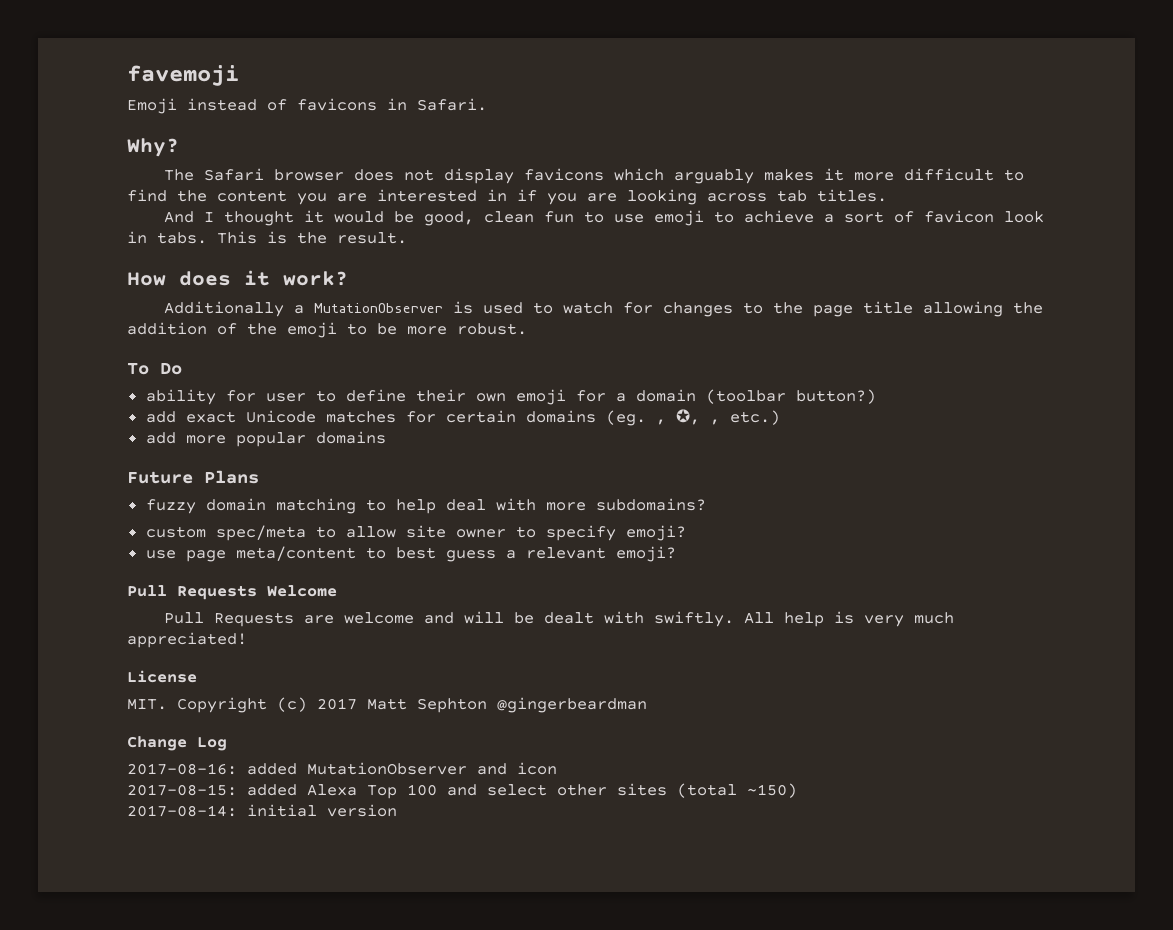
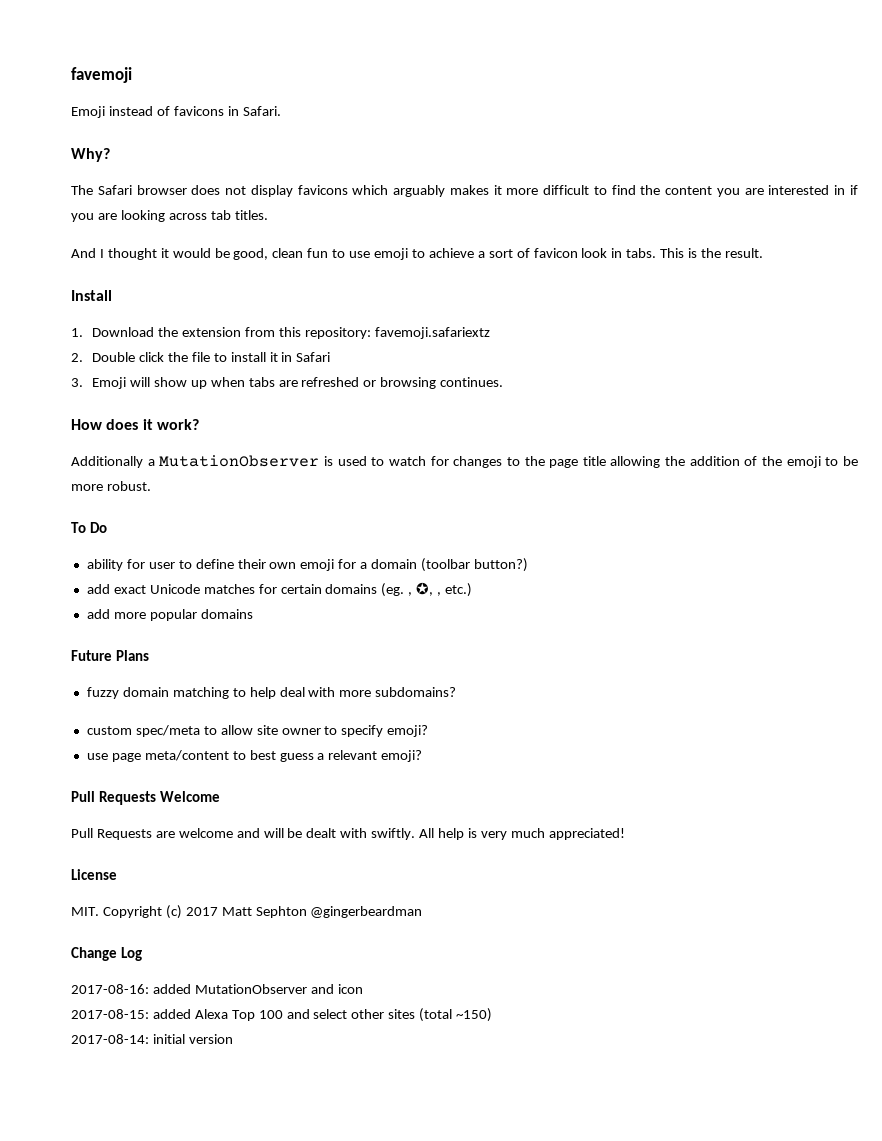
+ Install
+ 1. Download the extension from this repository: favemoji.safariextz
+ 2. Double click the file to install it in Safari
+ 3. Emoji will show up when tabs are refreshed or browsing continues.

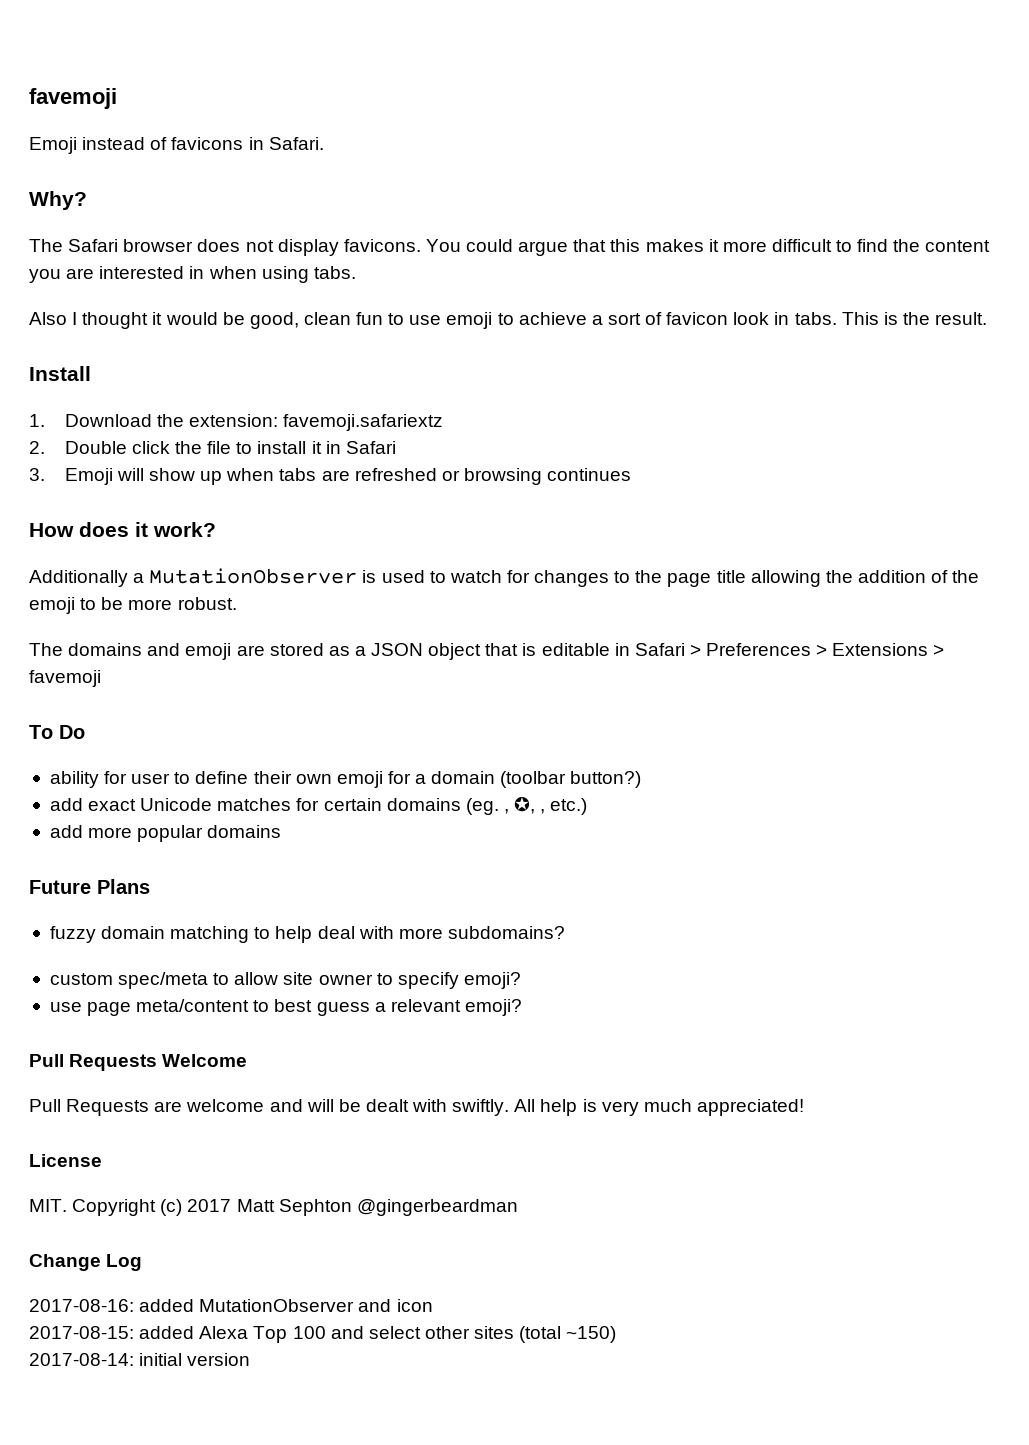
- The Safari browser does not display favicons which arguably makes it more difficult to find the content you are interested in if you are looking across tab titles.
- And I thought it would be good, clean fun to use emoji to achieve a sort of favicon look in tabs.
+ The Safari browser does not display favicons. You could argue that this makes it more difficult to find the content you are interested in when using tabs.
+ Also I thought it would be good, clean fun to use emoji to achieve a sort of favicon look in tabs.
- 1. Download the extension from this repository: favemoji.safariextz
+ 1. Download the extension: favemoji.safariextz
- 3. Emoji will show up when tabs are refreshed or browsing continues.
+ 3. Emoji will show up when tabs are refreshed or browsing continues
+ The domains and emoji are stored as a JSON object that is editable in Safari > Preferences > Extensions > favemoji

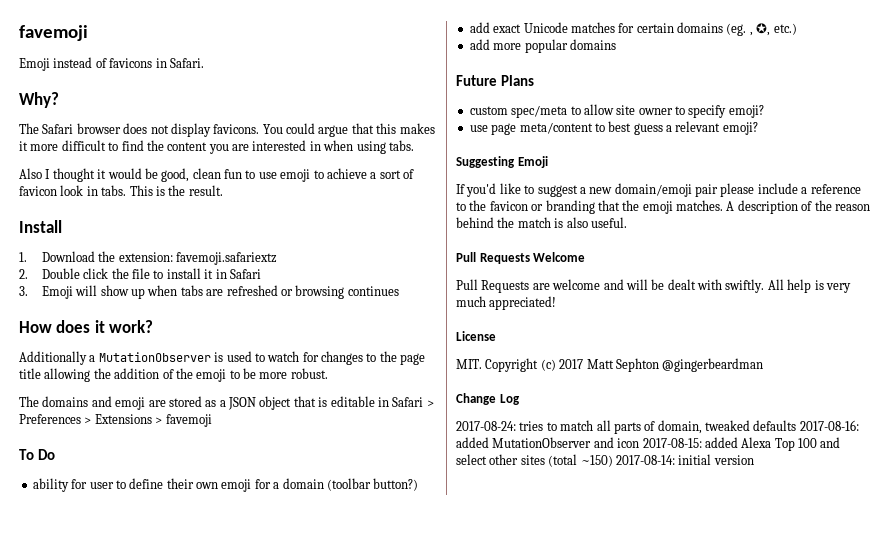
- add exact Unicode matches for certain domains (eg. , ✪, , etc.)
+ add exact Unicode matches for certain domains (eg. , ✪, etc.)
- fuzzy domain matching to help deal with more subdomains?
+ Suggesting Emoji
+ If you'd like to suggest a new domain/emoji pair please include a reference to the favicon or branding that the emoji matches. A description of the reason behind the match is also useful.
- 2017-08-16: added MutationObserver and icon
- 2017-08-15: added Alexa Top 100 and select other sites (total ~150)
- 2017-08-14: initial version
+ 2017-08-24: tries to match all parts of domain, tweaked defaults 2017-08-16: added MutationObserver and icon 2017-08-15: added Alexa Top 100 and select other sites (total ~150) 2017-08-14: initial version

